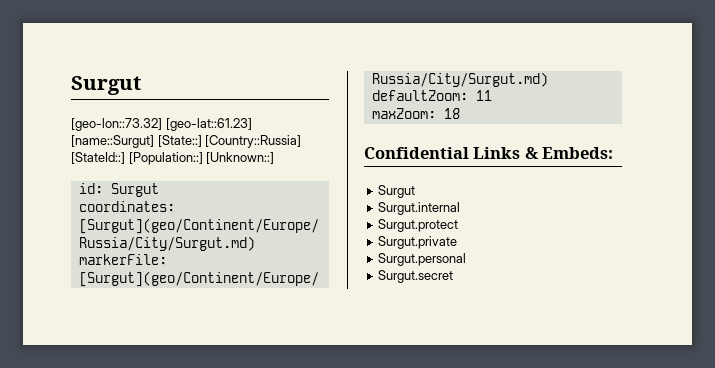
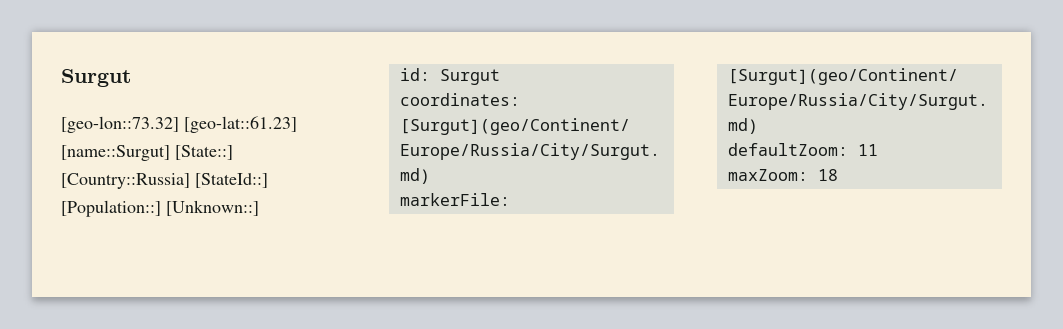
- Confidential Links & Embeds:
- Surgut
- Surgut.internal
- Surgut.protect
- Surgut.private
- Surgut.personal
- Surgut.secret

